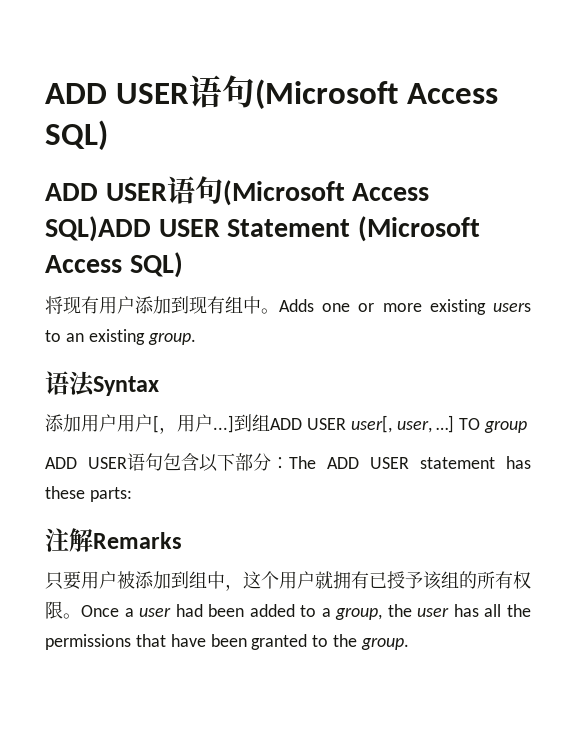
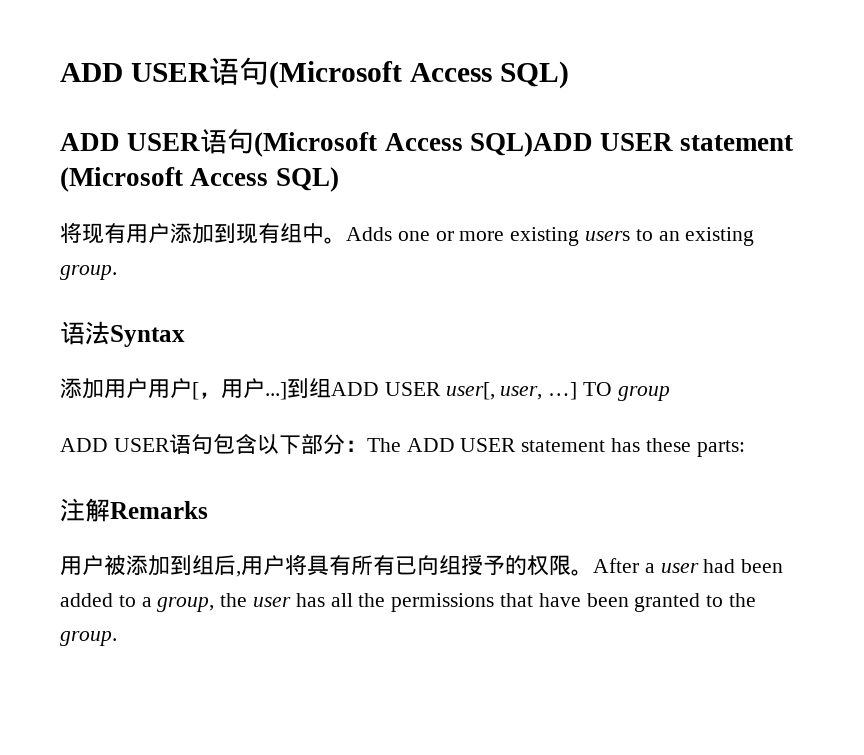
- ADD USER语句(Microsoft Access SQL)ADD USER Statement (Microsoft Access SQL)
+ ADD USER语句(Microsoft Access SQL)ADD USER statement (Microsoft Access SQL)
- 只要用户被添加到组中，这个用户就拥有已授予该组的所有权限。Once a user had been added to a group, the user has all the permissions that have been granted to the group.
+ 用户被添加到组后,用户将具有所有已向组授予的权限。After a user had been added to a group, the user has all the permissions that have been granted to the group.

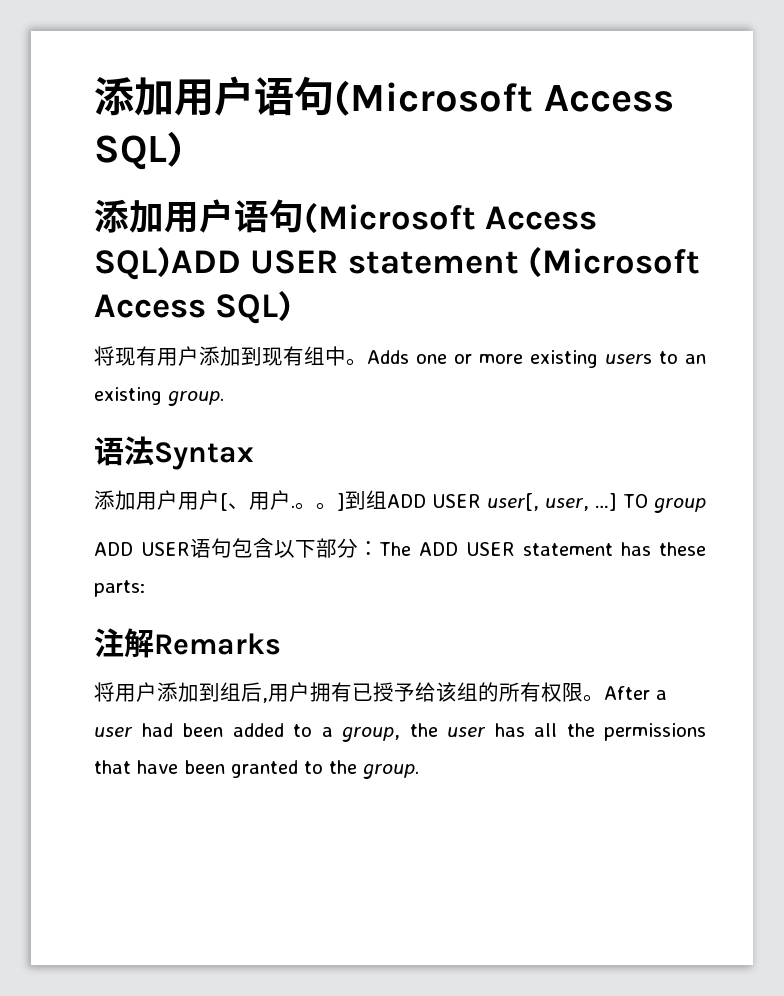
- ADD USER语句(Microsoft Access SQL)
+ 添加用户语句(Microsoft Access SQL)
- ADD USER语句(Microsoft Access SQL)ADD USER statement (Microsoft Access SQL)
+ 添加用户语句(Microsoft Access SQL)ADD USER statement (Microsoft Access SQL)
- 添加用户用户[，用户...]到组ADD USER user[, user, …]
+ 添加用户用户[、用户.。。]到组ADD USER user[, user, …]
- 用户被添加到组后,用户将具有所有已向组授予的权限。
+ 将用户添加到组后,用户拥有已授予给该组的所有权限。

